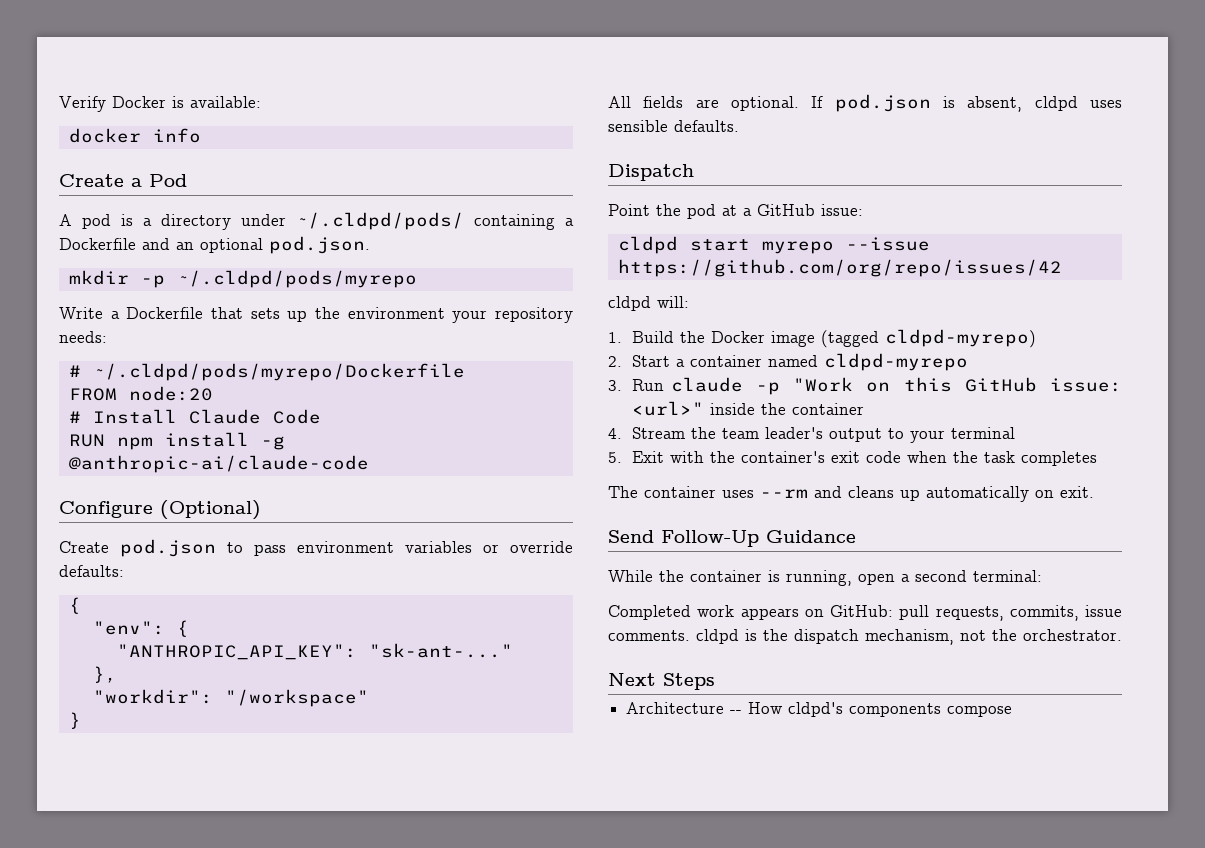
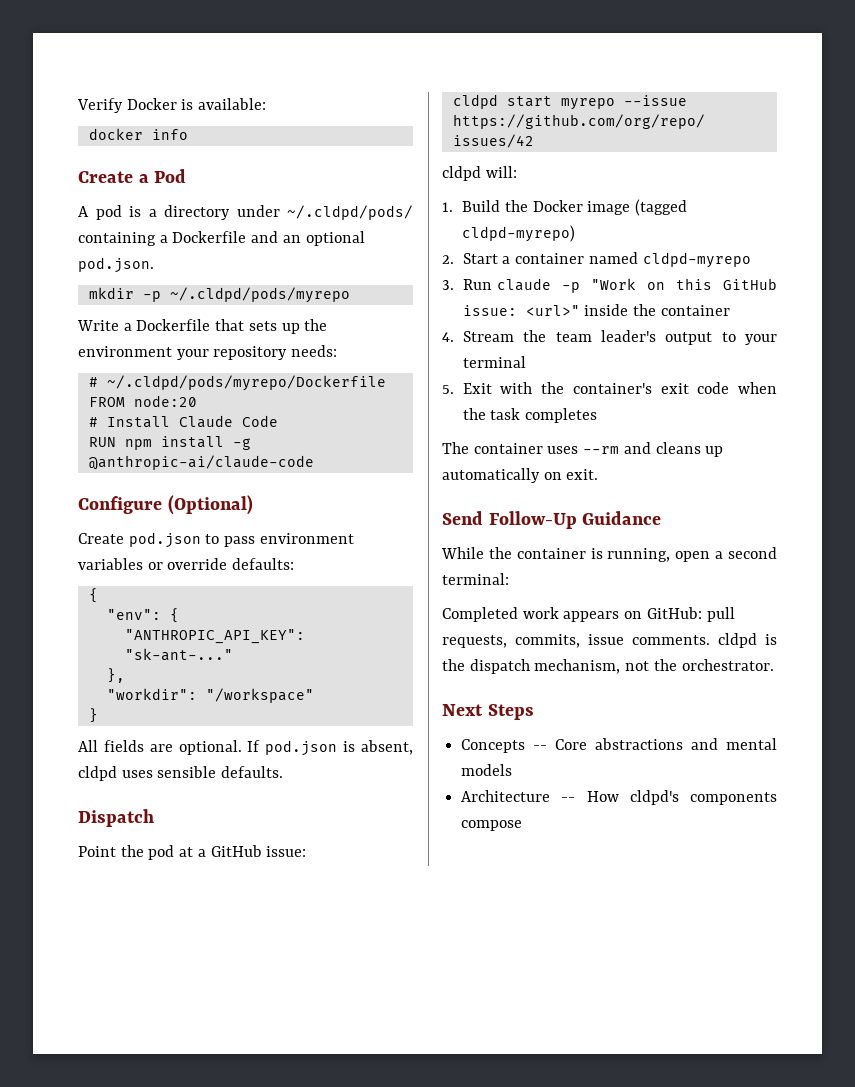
+ Concepts -- Core abstractions and mental models

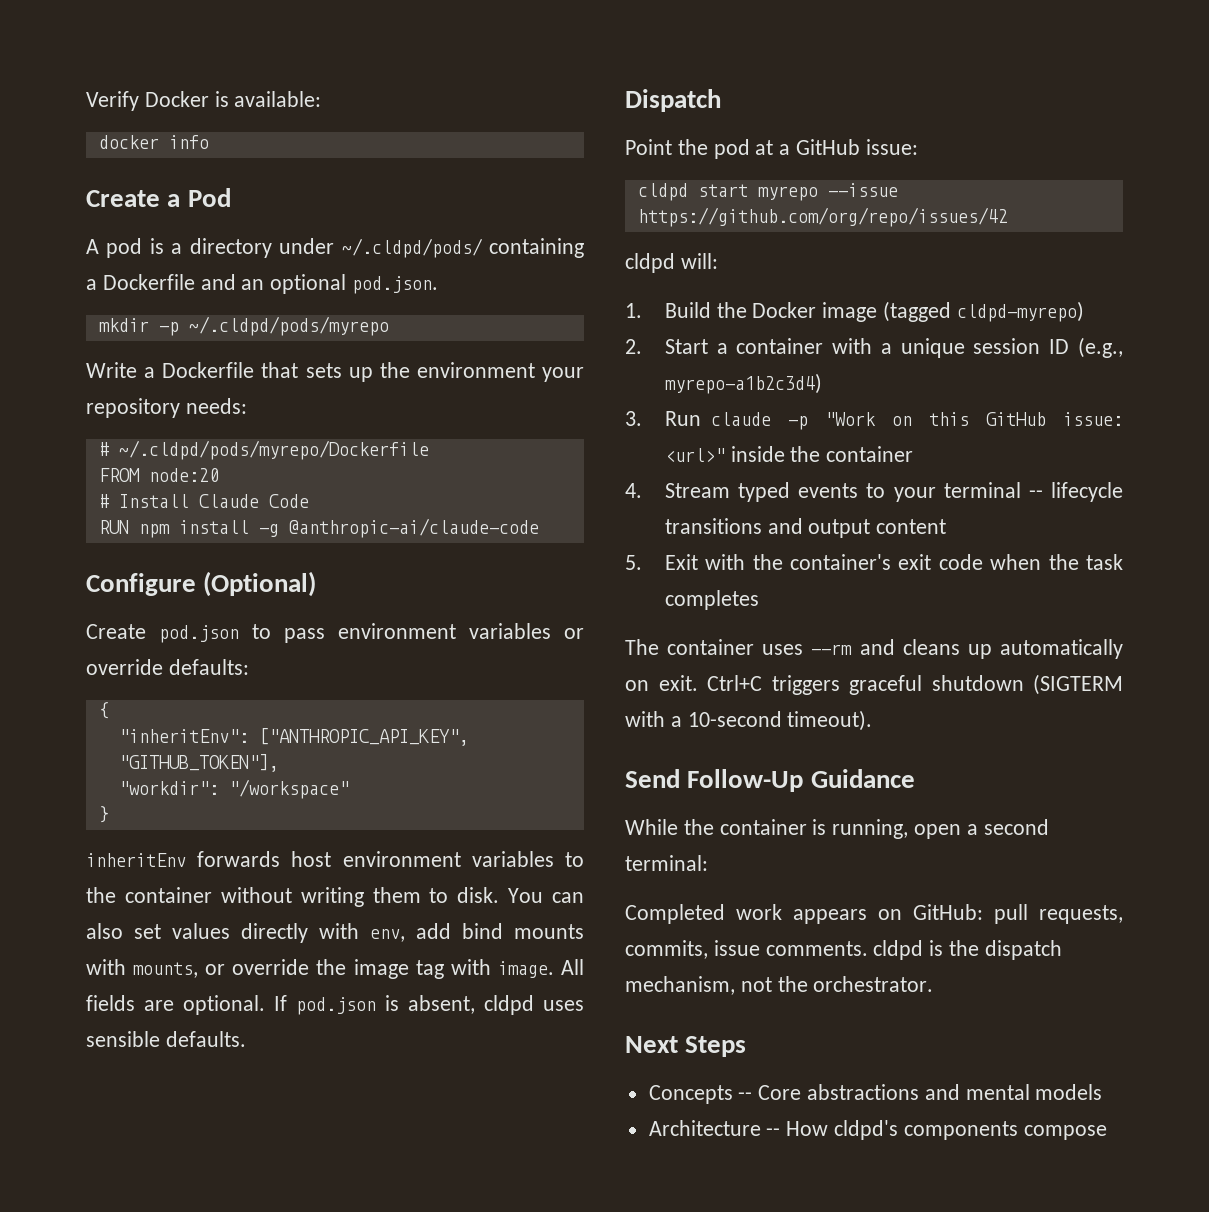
- "env": {
- "ANTHROPIC_API_KEY": "sk-ant-..."
- },
+ "inheritEnv": ["ANTHROPIC_API_KEY", "GITHUB_TOKEN"],
  "workdir": "/workspace"
  }
- All fields are optional.
+ inheritEnv forwards host environment variables to the container without writing them to disk. You can also set values directly with env, add bind mounts with mounts, or override the image tag with image. All fields are optional.
- 2. Start a container named cldpd-myrepo
+ 2. Start a container with a unique session ID (e.g., myrepo-a1b2c3d4)
- 4. Stream the team leader's output to your terminal
+ 4. Stream typed events to your terminal -- lifecycle transitions and output content
+ Ctrl+C triggers graceful shutdown (SIGTERM with a 10-second timeout).

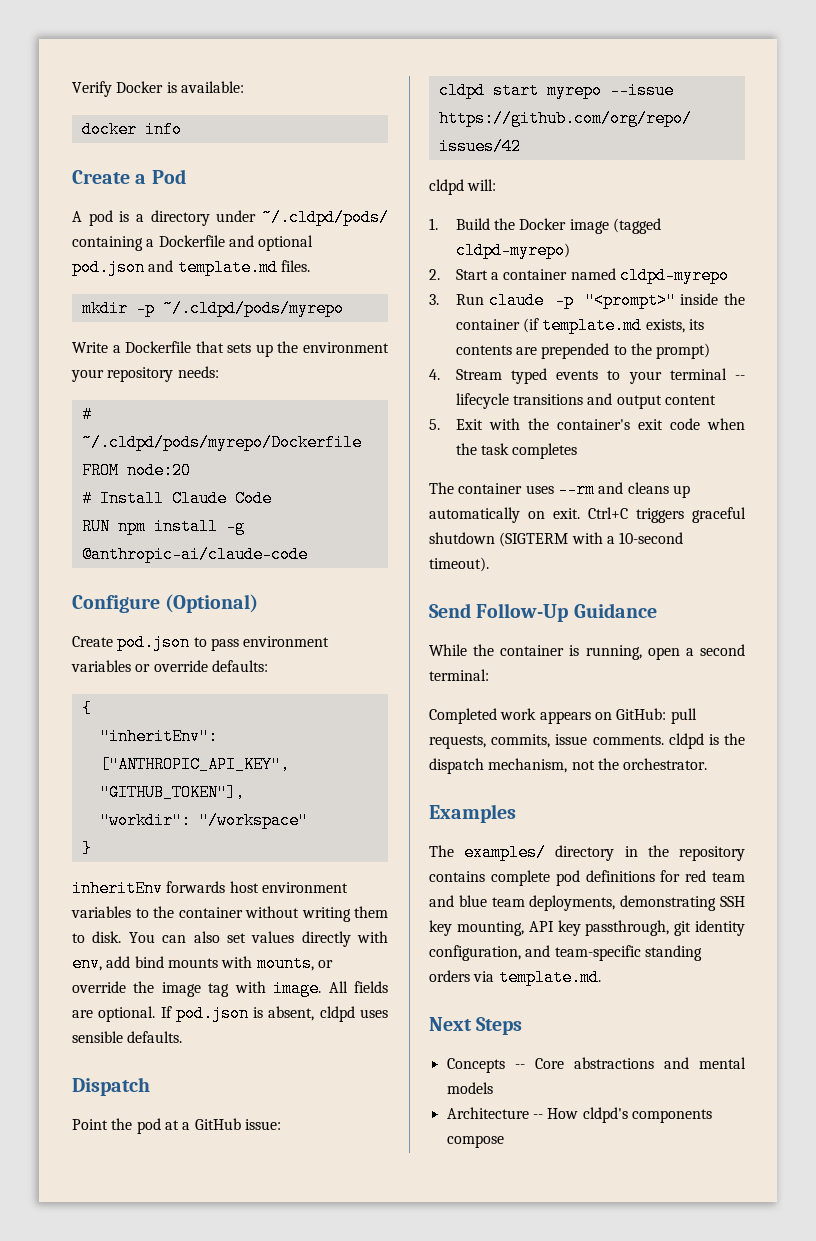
- A pod is a directory under ~/.cldpd/pods/ containing a Dockerfile and an optional pod.json.
+ A pod is a directory under ~/.cldpd/pods/ containing a Dockerfile and optional pod.json and template.md files.
- 2. Start a container with a unique session ID (e.g., myrepo-a1b2c3d4)
- 3. Run claude -p "Work on this GitHub issue: <url>" inside the container
+ 2. Start a container named cldpd-myrepo
+ 3. Run claude -p "<prompt>" inside the container (if template.md exists, its contents are prepended to the prompt)
+ Examples
+ The examples/ directory in the repository contains complete pod definitions for red team and blue team deployments, demonstrating SSH key mounting, API key passthrough, git identity configuration, and team-specific standing orders via template.md.

